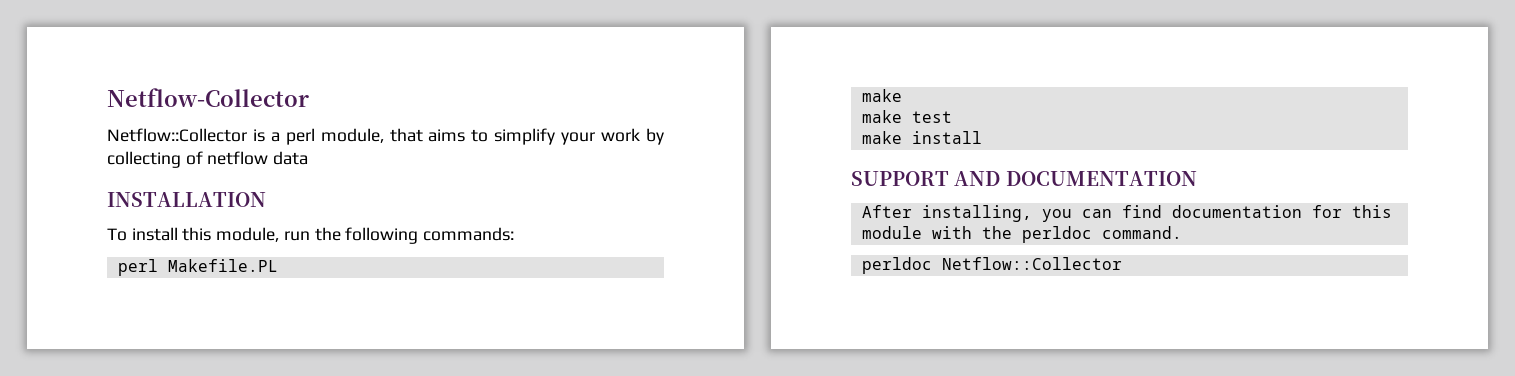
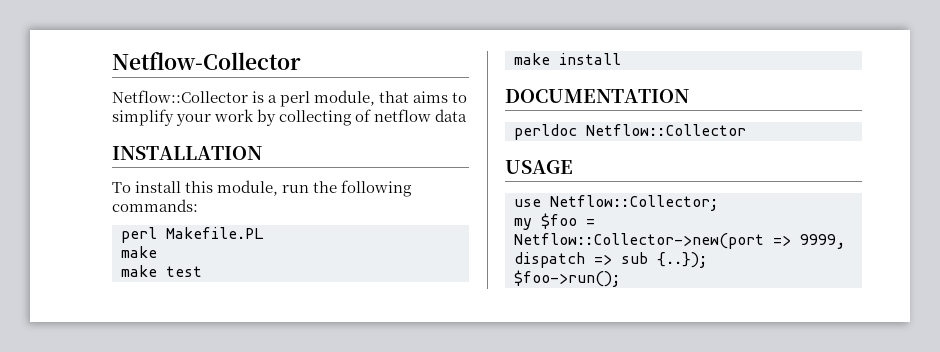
- SUPPORT AND DOCUMENTATION
+ DOCUMENTATION
- After installing, you can find documentation for this module with the perldoc command.
  perldoc Netflow::Collector
+ USAGE
+ use Netflow::Collector;
+ my $foo = Netflow::Collector->new(port => 9999, dispatch => sub {..});
+ $foo->run();

